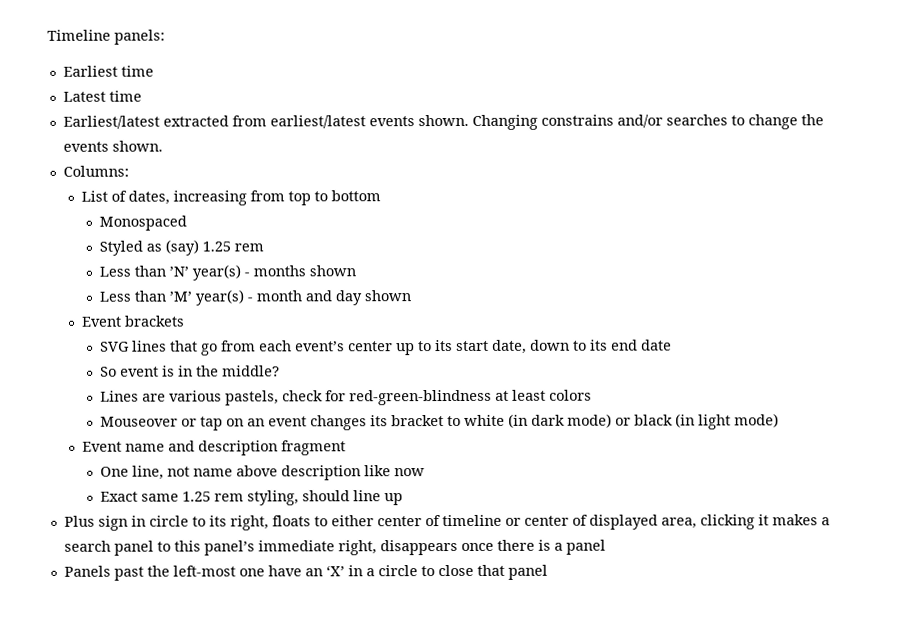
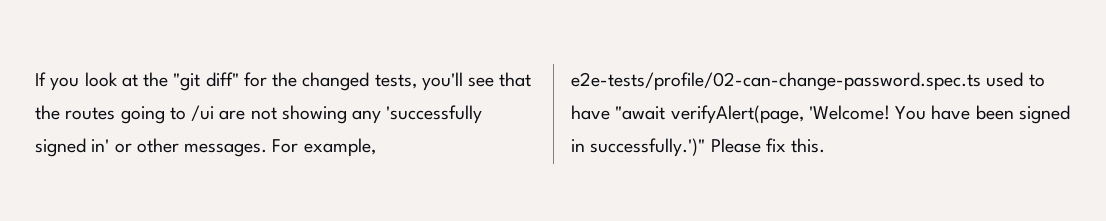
- Timeline panels:
- Earliest time
- Latest time
- Earliest/latest extracted from earliest/latest events shown. Changing constrains and/or searches to change the events shown.
- Columns:
- List of dates, increasing from top to bottom
- Monospaced
- Styled as (say) 1.25 rem
- Less than ’N’ year(s) - months shown
- Less than ’M’ year(s) - month and day shown
- Event brackets
- SVG lines that go from each event’s center up to its start date, down to its end date
- So event is in the middle?
- Lines are various pastels, check for red-green-blindness at least colors
- Mouseover or tap on an event changes its bracket to white (in dark mode) or black (in light mode)
- Event name and description fragment
- One line, not name above description like now
- Exact same 1.25 rem styling, should line up
- Plus sign in circle to its right, floats to either center of timeline or center of displayed area, clicking it makes a search panel to this panel’s immediate right, disappears once there is a panel
- Panels past the left-most one have an ‘X’ in a circle to close that panel
+ If you look at the "git diff" for the changed tests, you'll see that the routes going to /ui are not showing any 'successfully signed in' or other messages. For example, e2e-tests/profile/02-can-change-password.spec.ts used to have "await verifyAlert(page, 'Welcome! You have been signed in successfully.')" Please fix this.

